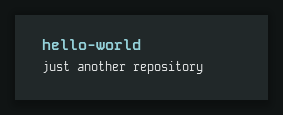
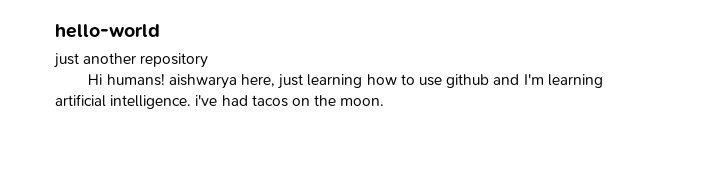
+ Hi humans! aishwarya here, just learning how to use github and I'm learning artificial intelligence. i've had tacos on the moon.

